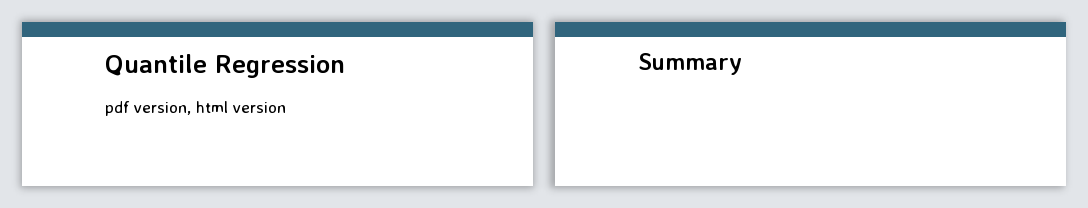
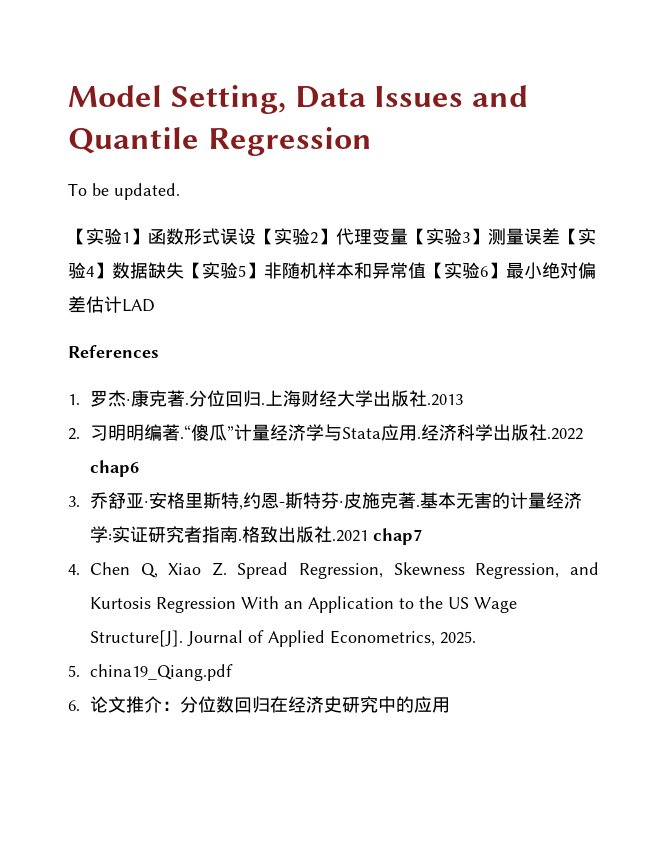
- Quantile Regression
- pdf version, html version
- Summary
+ Model Setting, Data Issues and Quantile Regression
+ To be updated.
+ 【实验1】函数形式误设【实验2】代理变量【实验3】测量误差【实验4】数据缺失【实验5】非随机样本和异常值【实验6】最小绝对偏差估计LAD
+ References
+ 1.罗杰·康克著.分位回归.上海财经大学出版社.2013
+ 2.习明明编著.“傻瓜”计量经济学与Stata应用.经济科学出版社.2022 chap6
+ 3.乔舒亚·安格里斯特,约恩-斯特芬·皮施克著.基本无害的计量经济学:实证研究者指南.格致出版社.2021 chap7
+ 4. Chen Q, Xiao Z. Spread Regression, Skewness Regression, and Kurtosis Regression With an Application to the US Wage Structure[J]. Journal of Applied Econometrics, 2025.
+ 5. china19_Qiang.pdf
+ 6.论文推介：分位数回归在经济史研究中的应用

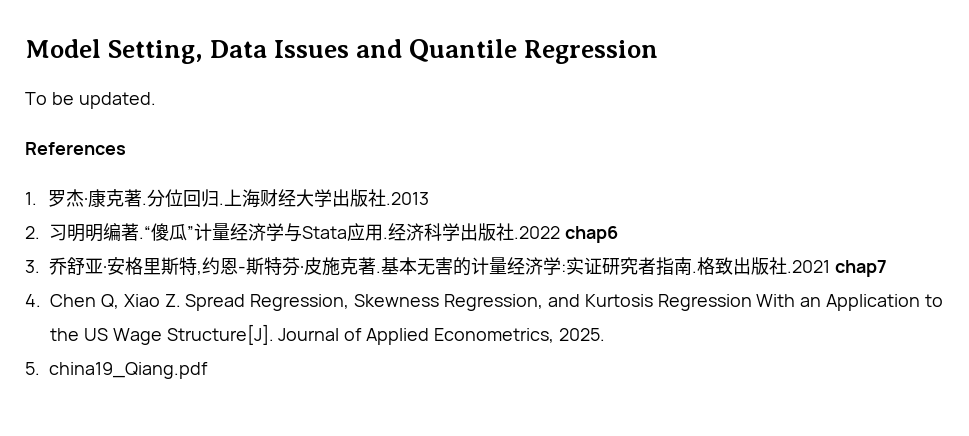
- 【实验1】函数形式误设【实验2】代理变量【实验3】测量误差【实验4】数据缺失【实验5】非随机样本和异常值【实验6】最小绝对偏差估计LAD
- 6.论文推介：分位数回归在经济史研究中的应用

